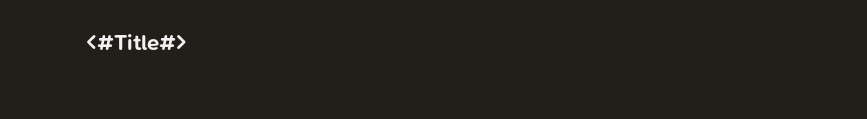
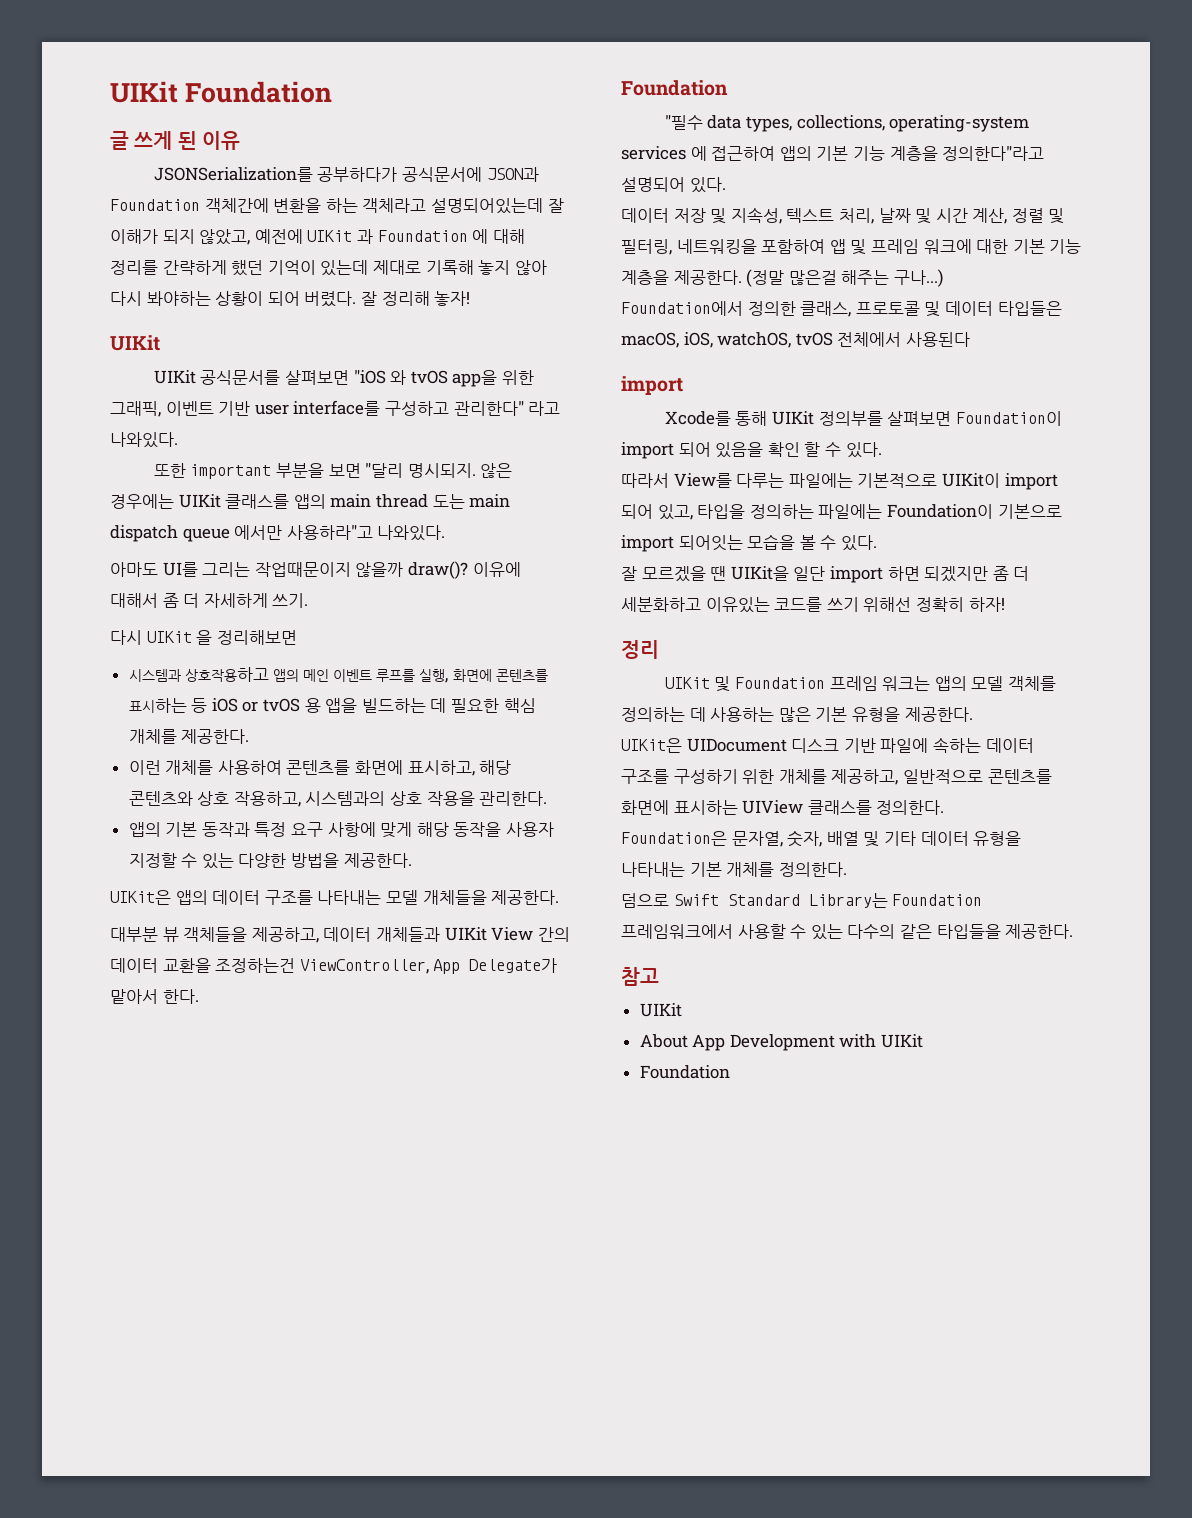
- <#Title#>
+ UIKit Foundation
+ 글 쓰게 된 이유
+ JSONSerialization를 공부하다가 공식문서에 JSON과 Foundation 객체간에 변환을 하는 객체라고 설명되어있는데 잘 이해가 되지 않았고, 예전에 UIKit 과 Foundation 에 대해 정리를 간략하게 했던 기억이 있는데 제대로 기록해 놓지 않아 다시 봐야하는 상황이 되어 버렸다. 잘 정리해 놓자!
+ UIKit
+ UIKit 공식문서를 살펴보면 "iOS 와 tvOS app을 위한 그래픽, 이벤트 기반 user interface를 구성하고 관리한다" 라고 나와있다.
+ 또한 important 부분을 보면 "달리 명시되지. 않은 경우에는 UIKit 클래스를 앱의 main thread 도는 main dispatch queue 에서만 사용하라"고 나와있다.
+ 아마도 UI를 그리는 작업때문이지 않을까 draw()? 이유에 대해서 좀 더 자세하게 쓰기.
+ 다시 UIKit 을 정리해보면
+ 시스템과 상호작용하고 앱의 메인 이벤트 루프를 실행, 화면에 콘텐츠를 표시하는 등 iOS or tvOS 용 앱을 빌드하는 데 필요한 핵심 개체를 제공한다.
+ 이런 개체를 사용하여 콘텐츠를 화면에 표시하고, 해당 콘텐츠와 상호 작용하고, 시스템과의 상호 작용을 관리한다.
+ 앱의 기본 동작과 특정 요구 사항에 맞게 해당 동작을 사용자 지정할 수 있는 다양한 방법을 제공한다.
+ UIKit은 앱의 데이터 구조를 나타내는 모델 개체들을 제공한다.
+ 대부분 뷰 객체들을 제공하고, 데이터 개체들과 UIKit View 간의 데이터 교환을 조정하는건 ViewController, App Delegate가 맡아서 한다.
+ Foundation
+ "필수 data types, collections, operating-system services 에 접근하여 앱의 기본 기능 계층을 정의한다"라고 설명되어 있다.
+ 데이터 저장 및 지속성, 텍스트 처리, 날짜 및 시간 계산, 정렬 및 필터링, 네트워킹을 포함하여 앱 및 프레임 워크에 대한 기본 기능 계층을 제공한다. (정말 많은걸 해주는 구나...)
+ Foundation에서 정의한 클래스, 프로토콜 및 데이터 타입들은 macOS, iOS, watchOS, tvOS 전체에서 사용된다
+ import
+ Xcode를 통해 UIKit 정의부를 살펴보면 Foundation이 import 되어 있음을 확인 할 수 있다.
+ 따라서 View를 다루는 파일에는 기본적으로 UIKit이 import 되어 있고, 타입을 정의하는 파일에는 Foundation이 기본으로 import 되어잇는 모습을 볼 수 있다.
+ 잘 모르겠을 땐 UIKit을 일단 import 하면 되겠지만 좀 더 세분화하고 이유있는 코드를 쓰기 위해선 정확히 하자!
+ 정리
+ UIKit 및 Foundation 프레임 워크는 앱의 모델 객체를 정의하는 데 사용하는 많은 기본 유형을 제공한다.
+ UIKit은 UIDocument 디스크 기반 파일에 속하는 데이터 구조를 구성하기 위한 개체를 제공하고, 일반적으로 콘텐츠를 화면에 표시하는 UIView 클래스를 정의한다.
+ Foundation은 문자열, 숫자, 배열 및 기타 데이터 유형을 나타내는 기본 개체를 정의한다.
+ 덤으로 Swift Standard Library는 Foundation 프레임워크에서 사용할 수 있는 다수의 같은 타입들을 제공한다.
+ 참고
+ UIKit
+ About App Development with UIKit
+ Foundation

